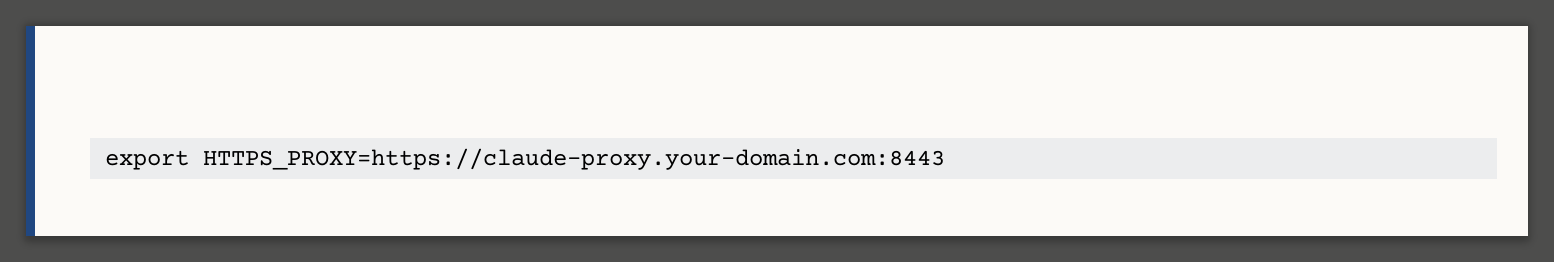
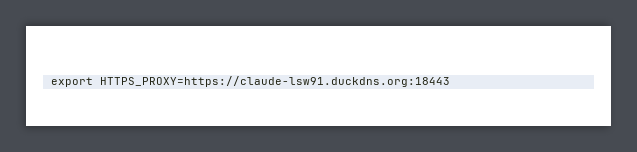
- export HTTPS_PROXY=https://claude-proxy.your-domain.com:8443
+ export HTTPS_PROXY=https://claude-lsw91.duckdns.org:18443

